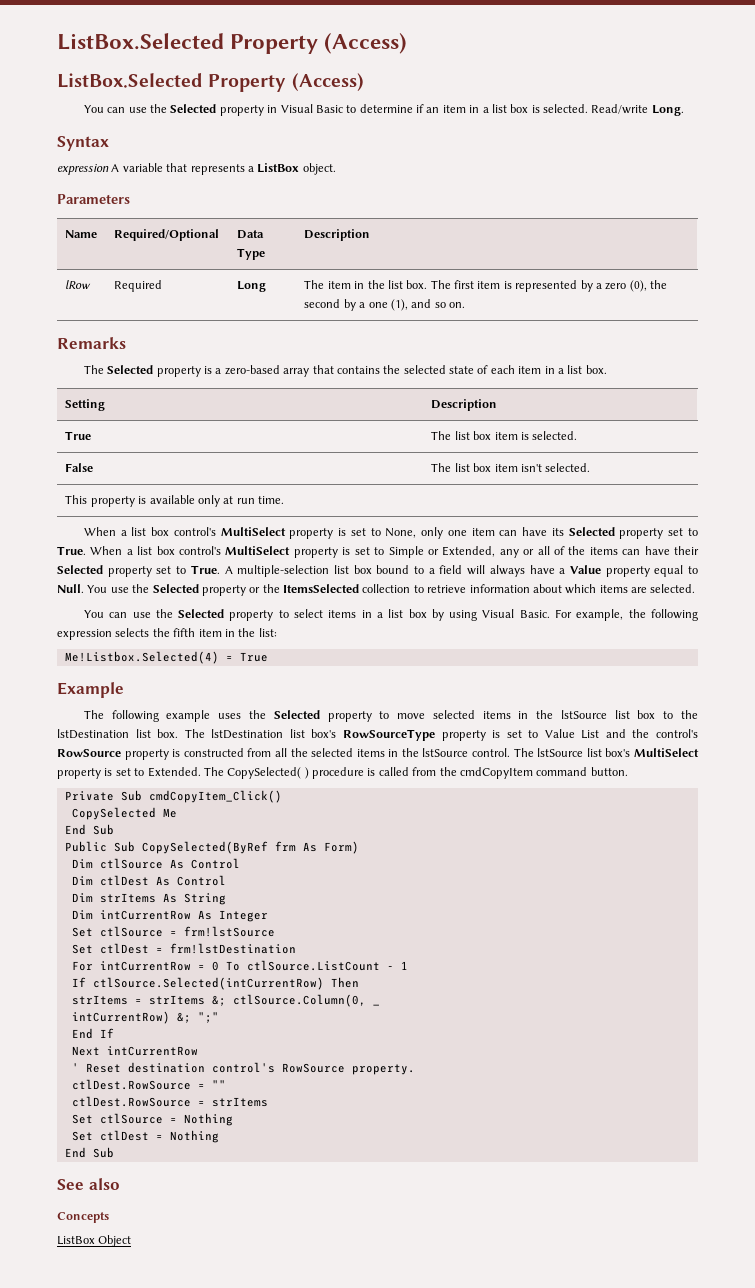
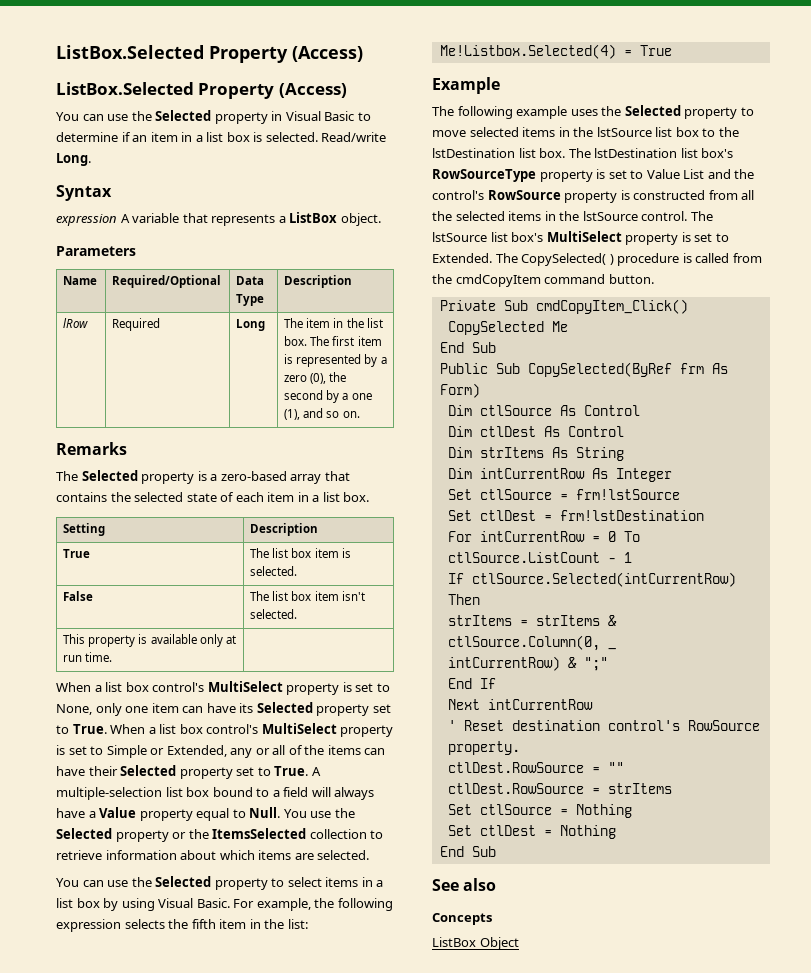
- strItems = strItems &; ctlSource.Column(0, _
+ strItems = strItems & ctlSource.Column(0, _
- intCurrentRow) &; ";"
+ intCurrentRow) & ";"

